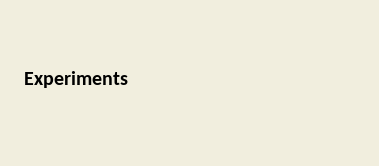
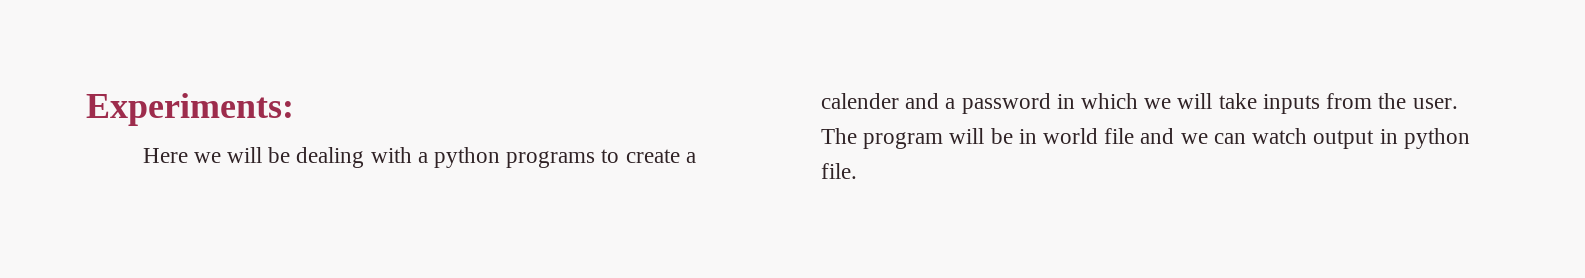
- Experiments
+ Experiments:
+ Here we will be dealing with a python programs to create a calender and a password in which we will take inputs from the user. The program will be in world file and we can watch output in python file.

